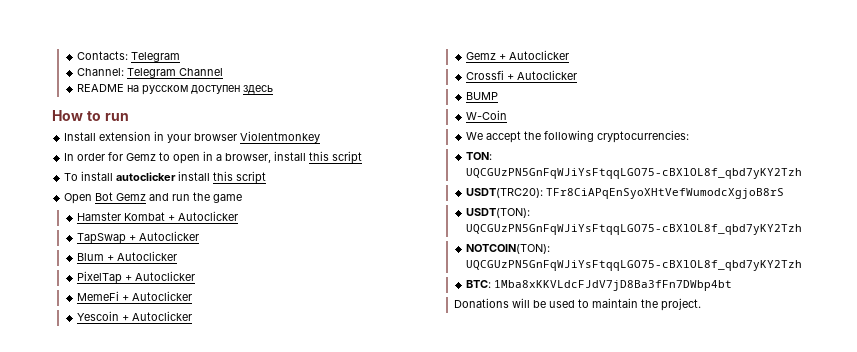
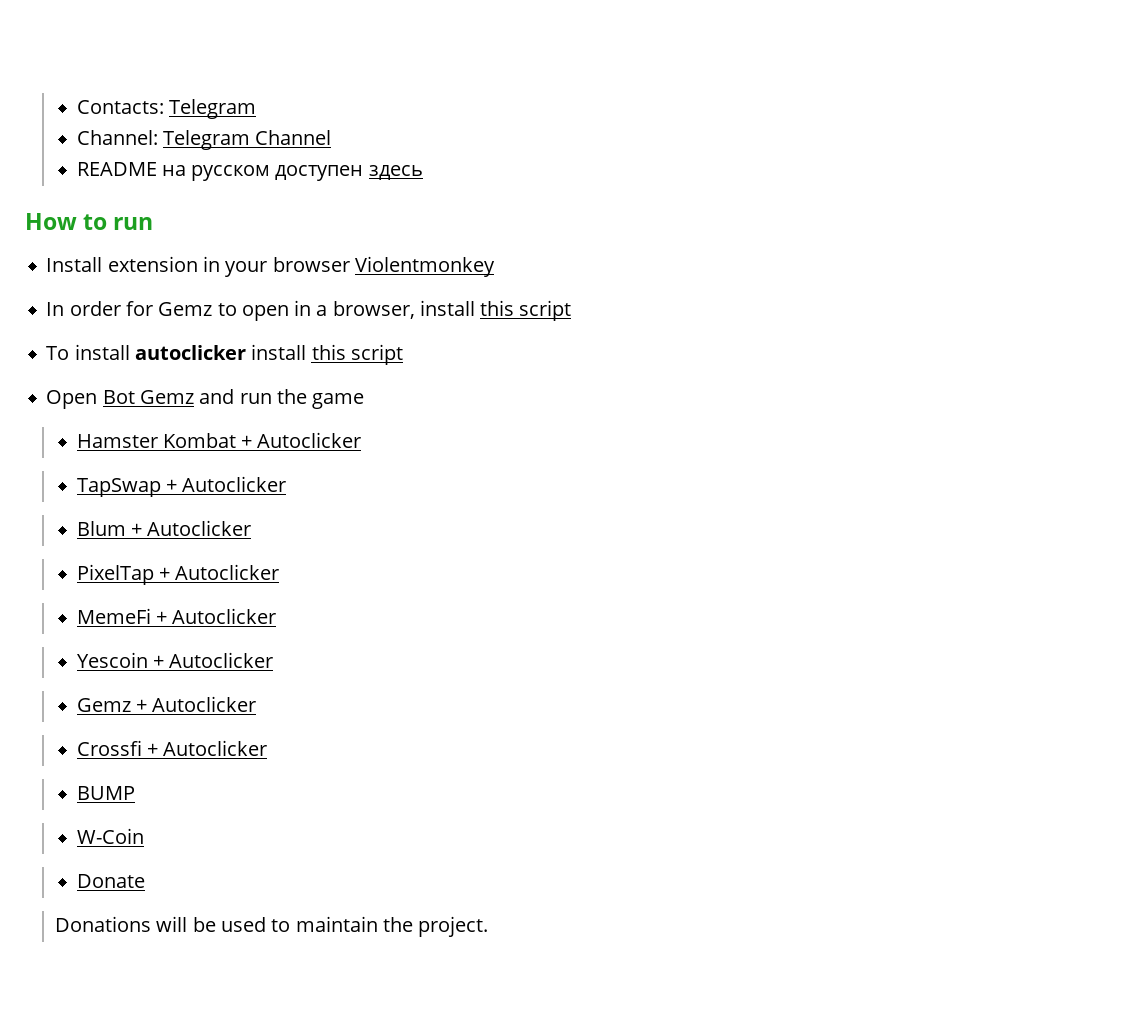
- We accept the following cryptocurrencies:
- TON: UQCGUzPN5GnFqWJiYsFtqqLGO75-cBXlOL8f_qbd7yKY2Tzh
- USDT(TRC20): TFr8CiAPqEnSyoXHtVefWumodcXgjoB8rS
- USDT(TON): UQCGUzPN5GnFqWJiYsFtqqLGO75-cBXlOL8f_qbd7yKY2Tzh
- NOTCOIN(TON): UQCGUzPN5GnFqWJiYsFtqqLGO75-cBXlOL8f_qbd7yKY2Tzh
- BTC: 1Mba8xKKVLdcFJdV7jD8Ba3fFn7DWbp4bt
+ Donate

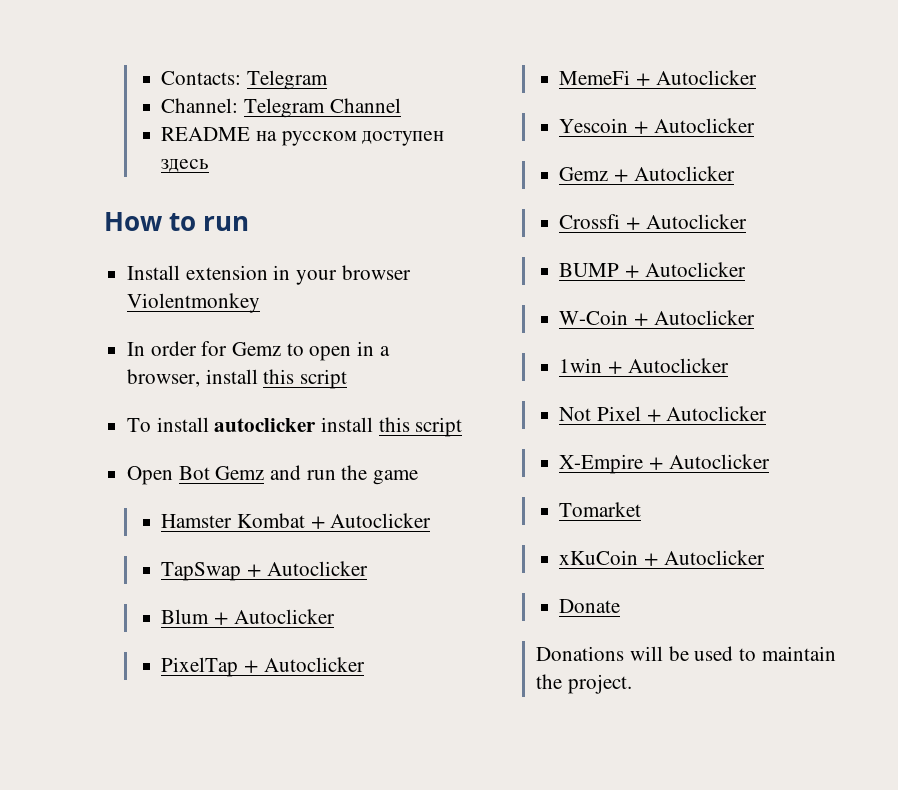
- BUMP
+ BUMP + Autoclicker
- W-Coin
+ W-Coin + Autoclicker
+ 1win + Autoclicker
+ Not Pixel + Autoclicker
+ X-Empire + Autoclicker
+ Tomarket
+ xKuCoin + Autoclicker

